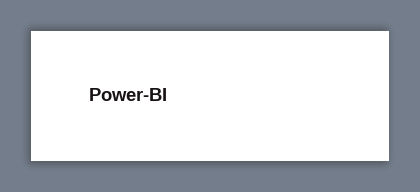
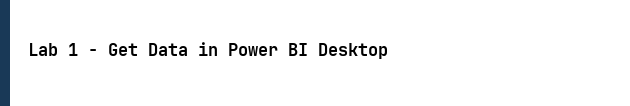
- Power-BI
+ Lab 1 - Get Data in Power BI Desktop

